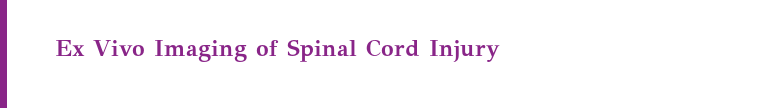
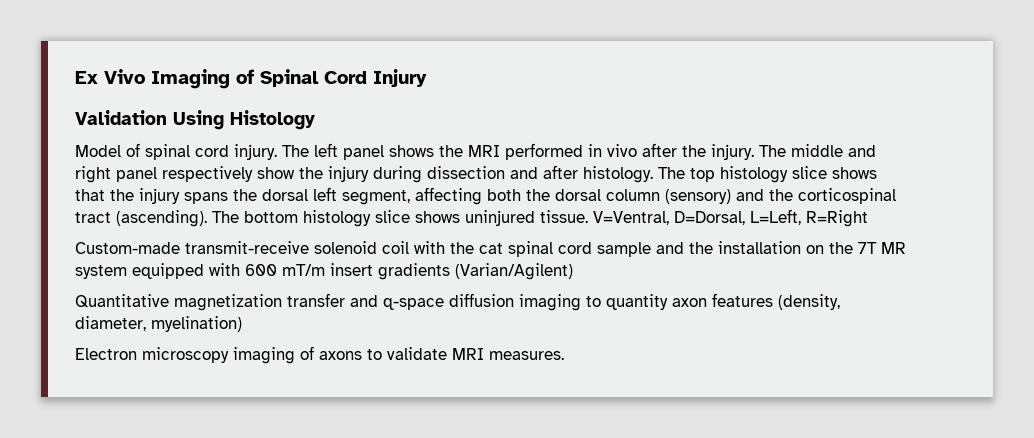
+ Validation Using Histology
+ Model of spinal cord injury. The left panel shows the MRI performed in vivo after the injury. The middle and right panel respectively show the injury during dissection and after histology. The top histology slice shows that the injury spans the dorsal left segment, affecting both the dorsal column (sensory) and the corticospinal tract (ascending). The bottom histology slice shows uninjured tissue. V=Ventral, D=Dorsal, L=Left, R=Right
+ Custom-made transmit-receive solenoid coil with the cat spinal cord sample and the installation on the 7T MR system equipped with 600 mT/m insert gradients (Varian/Agilent)
+ Quantitative magnetization transfer and q-space diffusion imaging to quantity axon features (density, diameter, myelination)
+ Electron microscopy imaging of axons to validate MRI measures.

